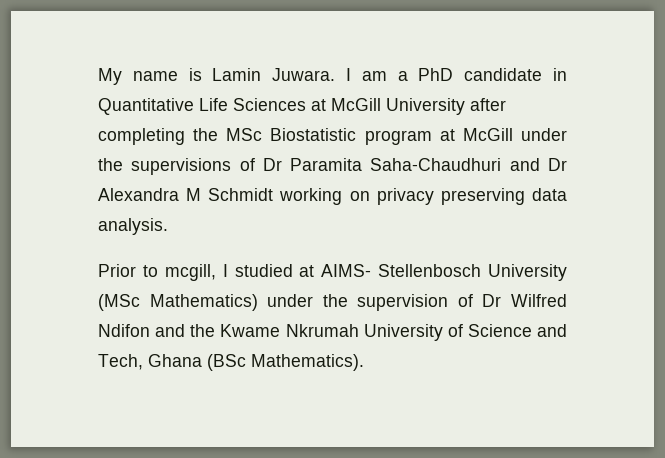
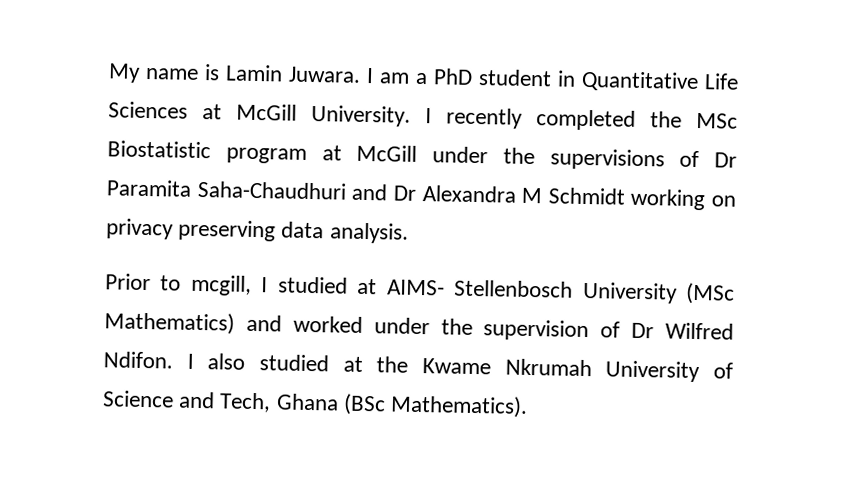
- I am a PhD candidate in Quantitative Life Sciences at McGill University after completing the MSc Biostatistic program at McGill under the supervisions of Dr Paramita Saha-Chaudhuri and Dr Alexandra M Schmidt working on privacy preserving data analysis.
+ I am a PhD student in Quantitative Life Sciences at McGill University. I recently completed the MSc Biostatistic program at McGill under the supervisions of Dr Paramita Saha-Chaudhuri and Dr Alexandra M Schmidt working on privacy preserving data analysis.
- Prior to mcgill, I studied at AIMS- Stellenbosch University (MSc Mathematics) under the supervision of Dr Wilfred Ndifon and the Kwame Nkrumah University of Science and Tech, Ghana (BSc Mathematics).
+ Prior to mcgill, I studied at AIMS- Stellenbosch University (MSc Mathematics) and worked under the supervision of Dr Wilfred Ndifon. I also studied at the Kwame Nkrumah University of Science and Tech, Ghana (BSc Mathematics).

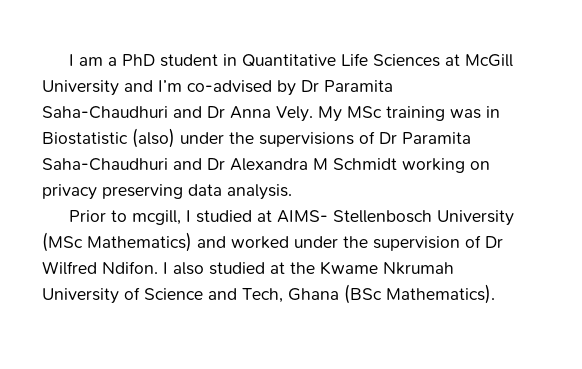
- My name is Lamin Juwara. I am a PhD student in Quantitative Life Sciences at McGill University. I recently completed the MSc Biostatistic program at McGill under the supervisions of Dr Paramita Saha-Chaudhuri and Dr Alexandra M Schmidt working on privacy preserving data analysis.
+ I am a PhD student in Quantitative Life Sciences at McGill University and I’m co-advised by Dr Paramita Saha-Chaudhuri and Dr Anna Vely. My MSc training was in Biostatistic (also) under the supervisions of Dr Paramita Saha-Chaudhuri and Dr Alexandra M Schmidt working on privacy preserving data analysis.

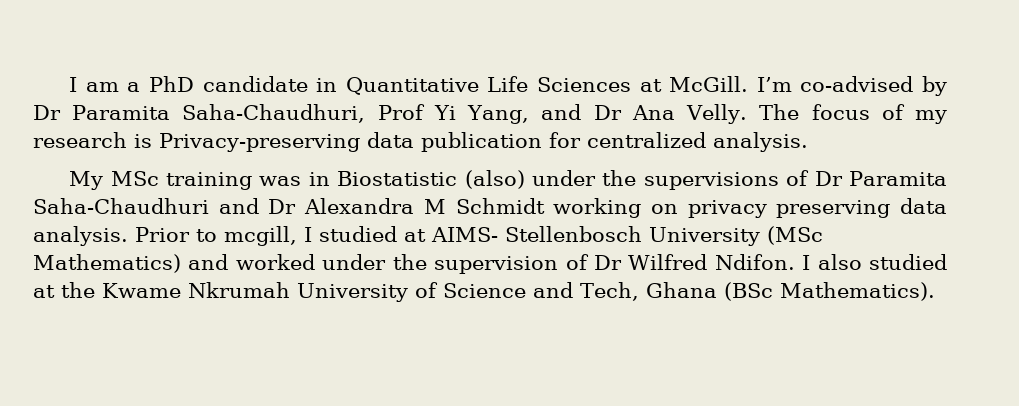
- I am a PhD student in Quantitative Life Sciences at McGill University and I’m co-advised by Dr Paramita Saha-Chaudhuri and Dr Anna Vely. My MSc training was in Biostatistic (also) under the supervisions of Dr Paramita Saha-Chaudhuri and Dr Alexandra M Schmidt working on privacy preserving data analysis.
- Prior to mcgill, I studied at AIMS- Stellenbosch University (MSc Mathematics) and worked under the supervision of Dr Wilfred Ndifon.
+ I am a PhD candidate in Quantitative Life Sciences at McGill. I’m co-advised by Dr Paramita Saha-Chaudhuri, Prof Yi Yang, and Dr Ana Velly. The focus of my research is Privacy-preserving data publication for centralized analysis.
+ My MSc training was in Biostatistic (also) under the supervisions of Dr Paramita Saha-Chaudhuri and Dr Alexandra M Schmidt working on privacy preserving data analysis. Prior to mcgill, I studied at AIMS- Stellenbosch University (MSc Mathematics) and worked under the supervision of Dr Wilfred Ndifon.

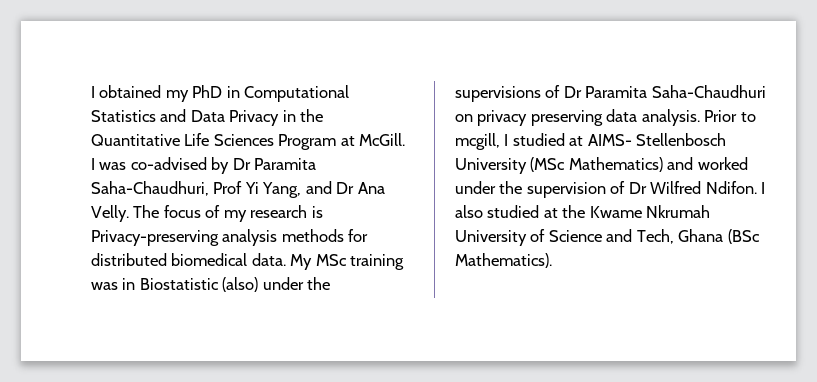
- I am a PhD candidate in Quantitative Life Sciences at McGill.
+ I obtained my PhD in Computational Statistics and Data Privacy in the Quantitative Life Sciences Program at McGill.
- I’m co-advised by Dr Paramita Saha-Chaudhuri, Prof Yi Yang, and Dr Ana Velly.
+ I was co-advised by Dr Paramita Saha-Chaudhuri, Prof Yi Yang, and Dr Ana Velly.
- The focus of my research is Privacy-preserving data publication for centralized analysis.
- My MSc training was in Biostatistic (also) under the supervisions of Dr Paramita Saha-Chaudhuri and Dr Alexandra M Schmidt working on privacy preserving data analysis.
+ The focus of my research is Privacy-preserving analysis methods for distributed biomedical data. My MSc training was in Biostatistic (also) under the supervisions of Dr Paramita Saha-Chaudhuri on privacy preserving data analysis.

